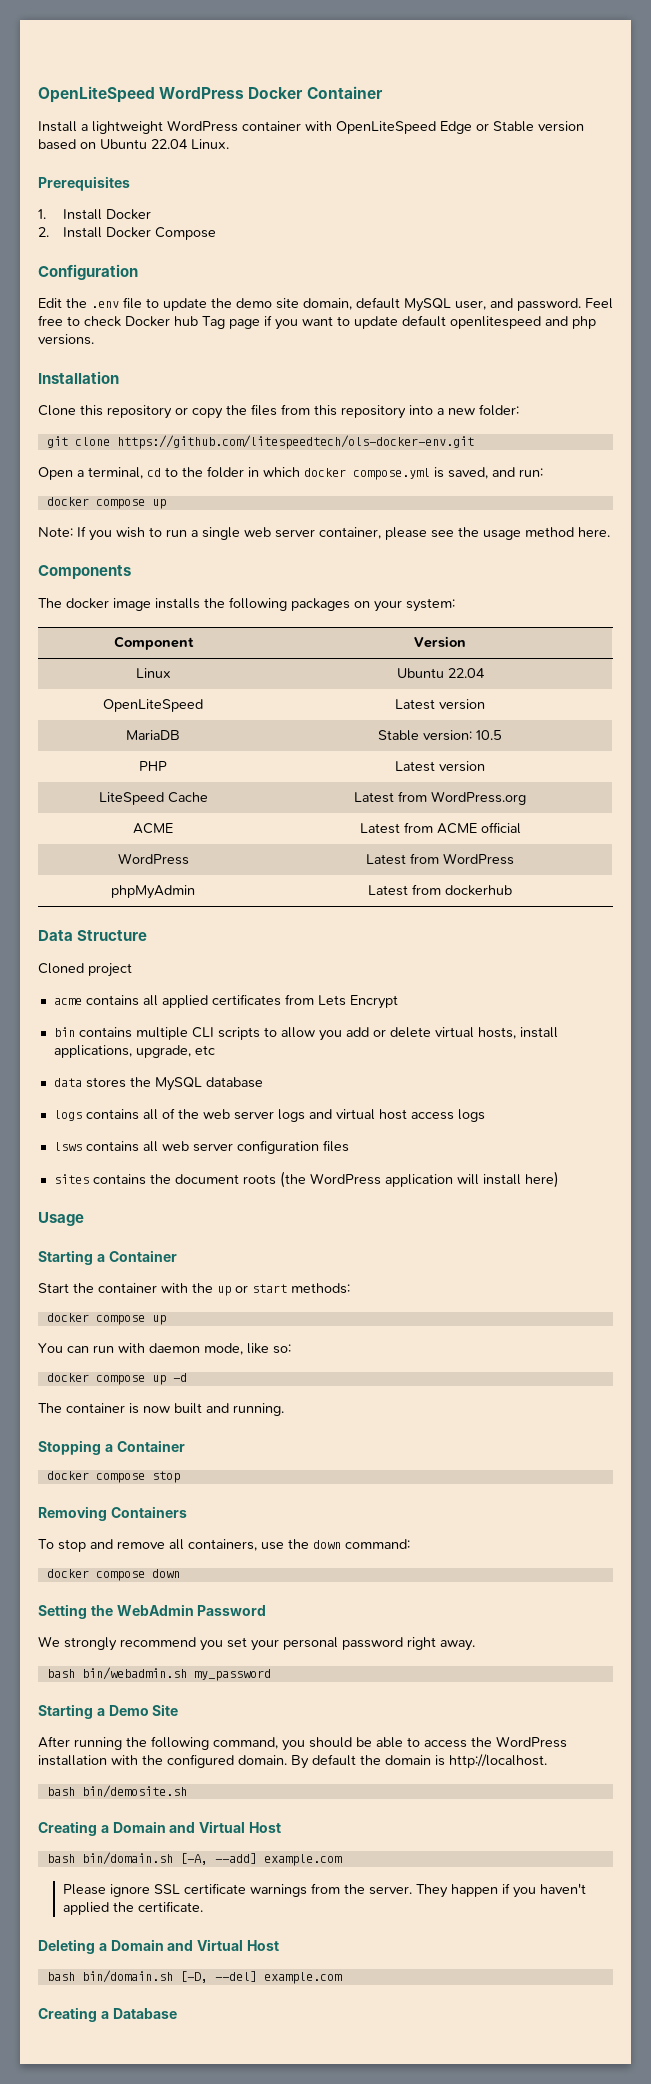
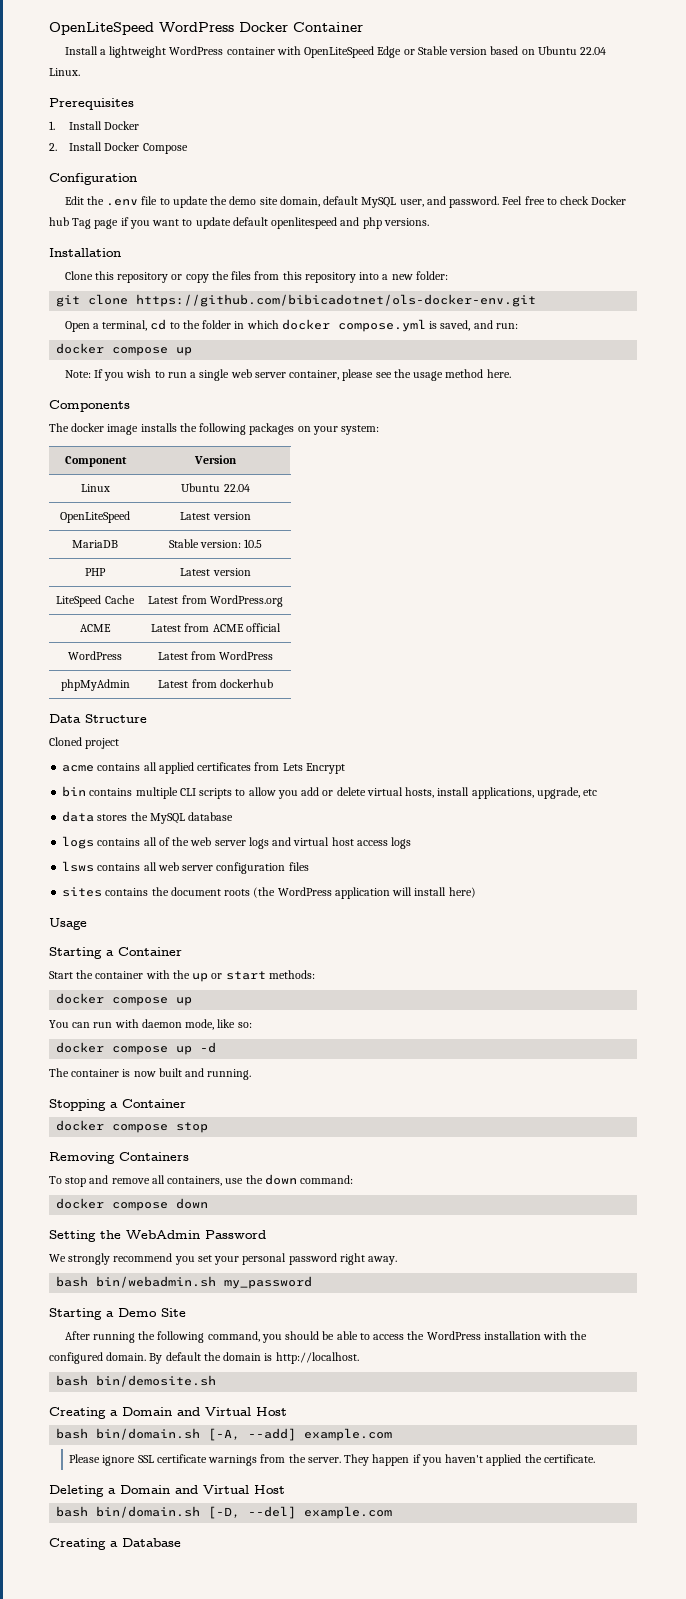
- git clone https://github.com/litespeedtech/ols-docker-env.git
+ git clone https://github.com/bibicadotnet/ols-docker-env.git

